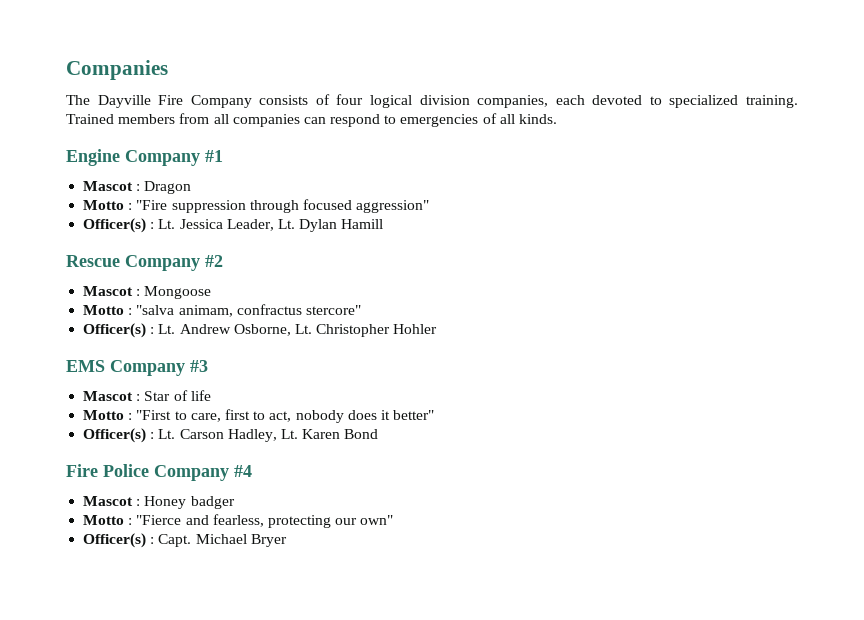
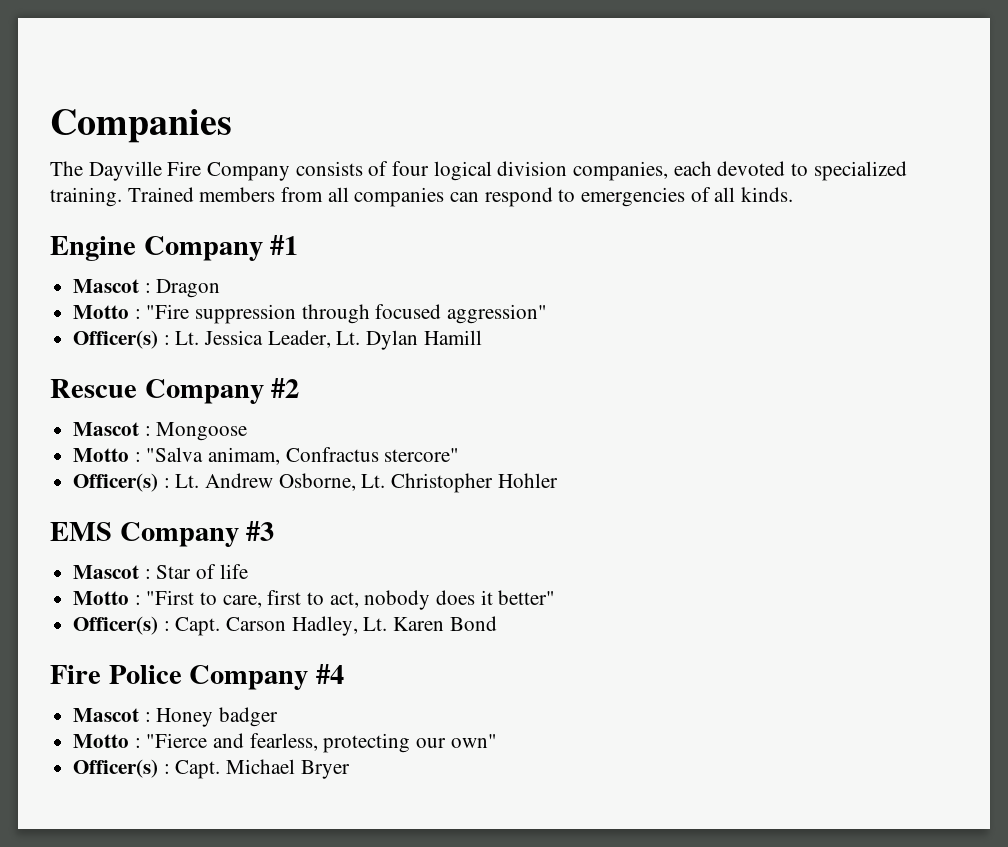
- Motto : "salva animam, confractus stercore"
+ Motto : "Salva animam, Confractus stercore"
- Officer(s) : Lt. Carson Hadley, Lt. Karen Bond
+ Officer(s) : Capt. Carson Hadley, Lt. Karen Bond

